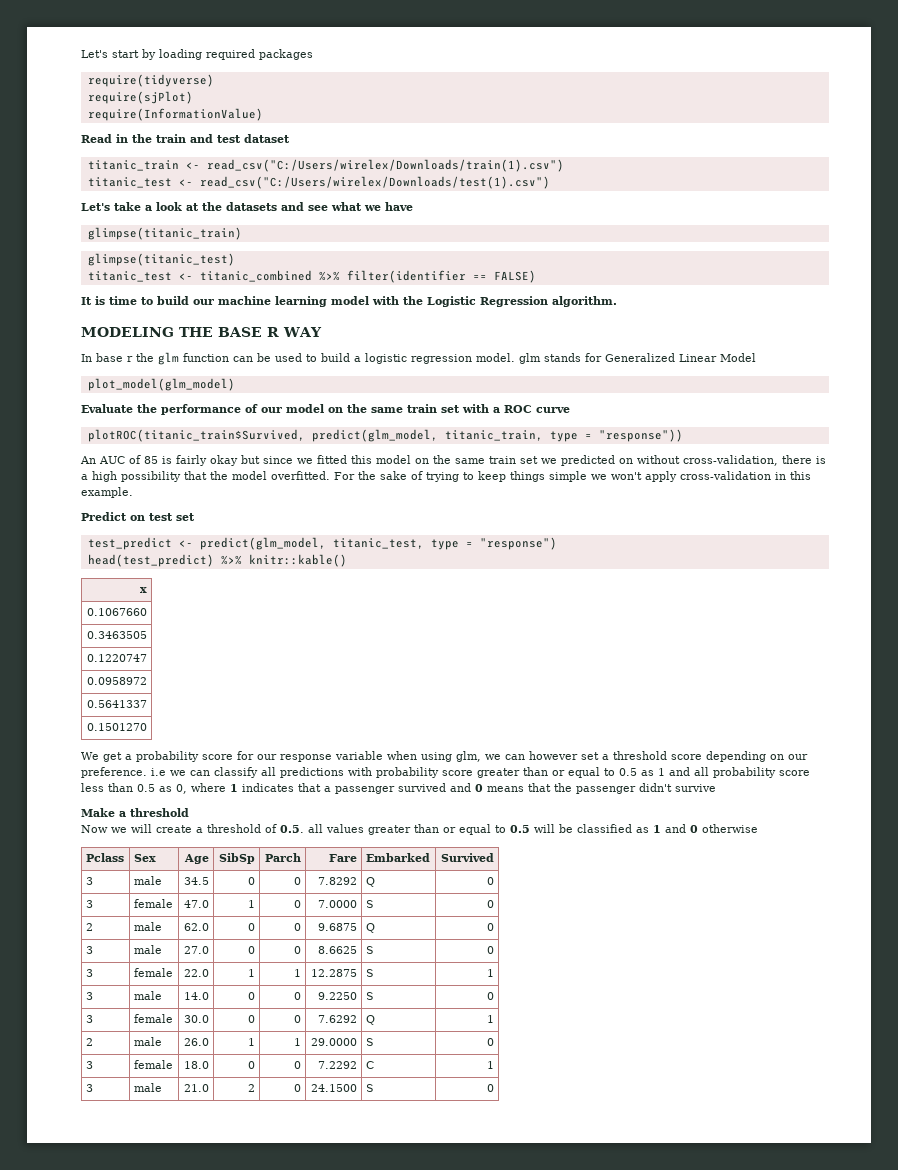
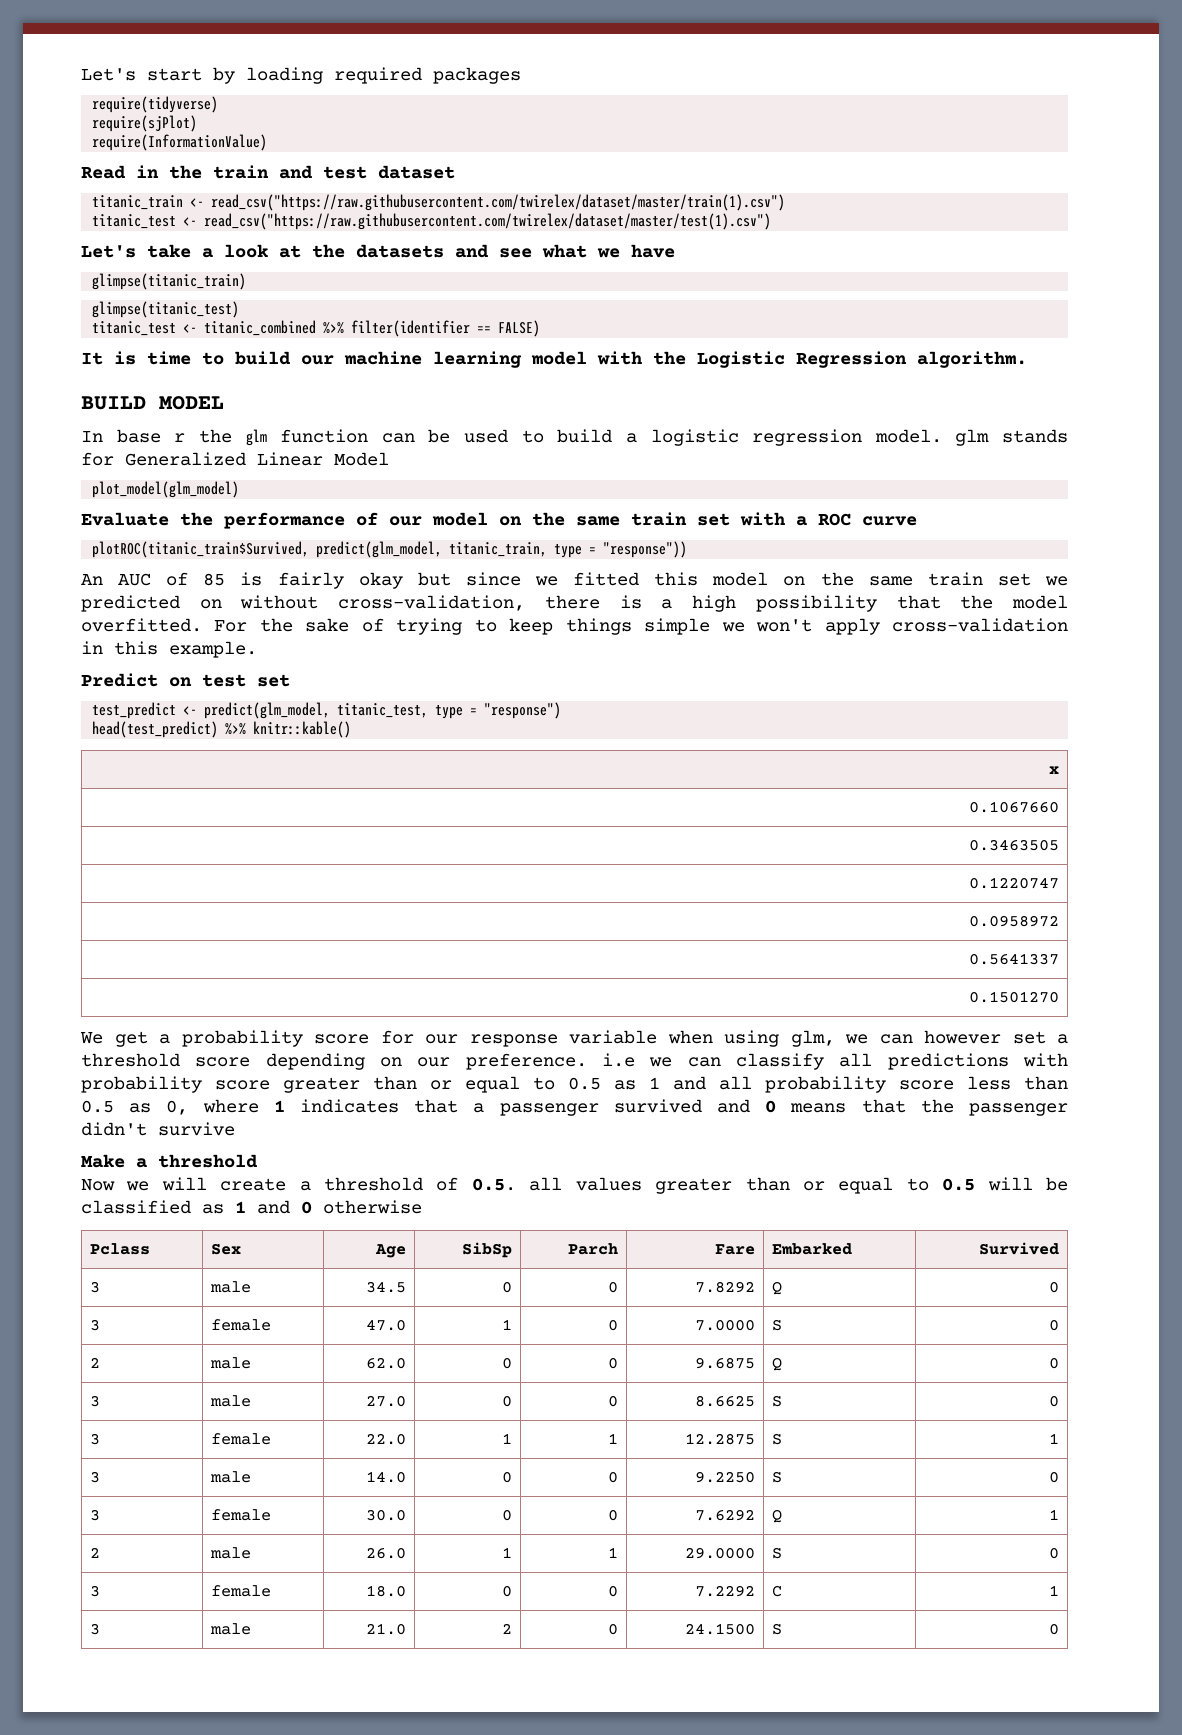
- titanic_train <- read_csv("C:/Users/wirelex/Downloads/train(1).csv")
- titanic_test <- read_csv("C:/Users/wirelex/Downloads/test(1).csv")
+ titanic_train <- read_csv("https://raw.githubusercontent.com/twirelex/dataset/master/train(1).csv")
+ titanic_test <- read_csv("https://raw.githubusercontent.com/twirelex/dataset/master/test(1).csv")
- MODELING THE BASE R WAY
+ BUILD MODEL

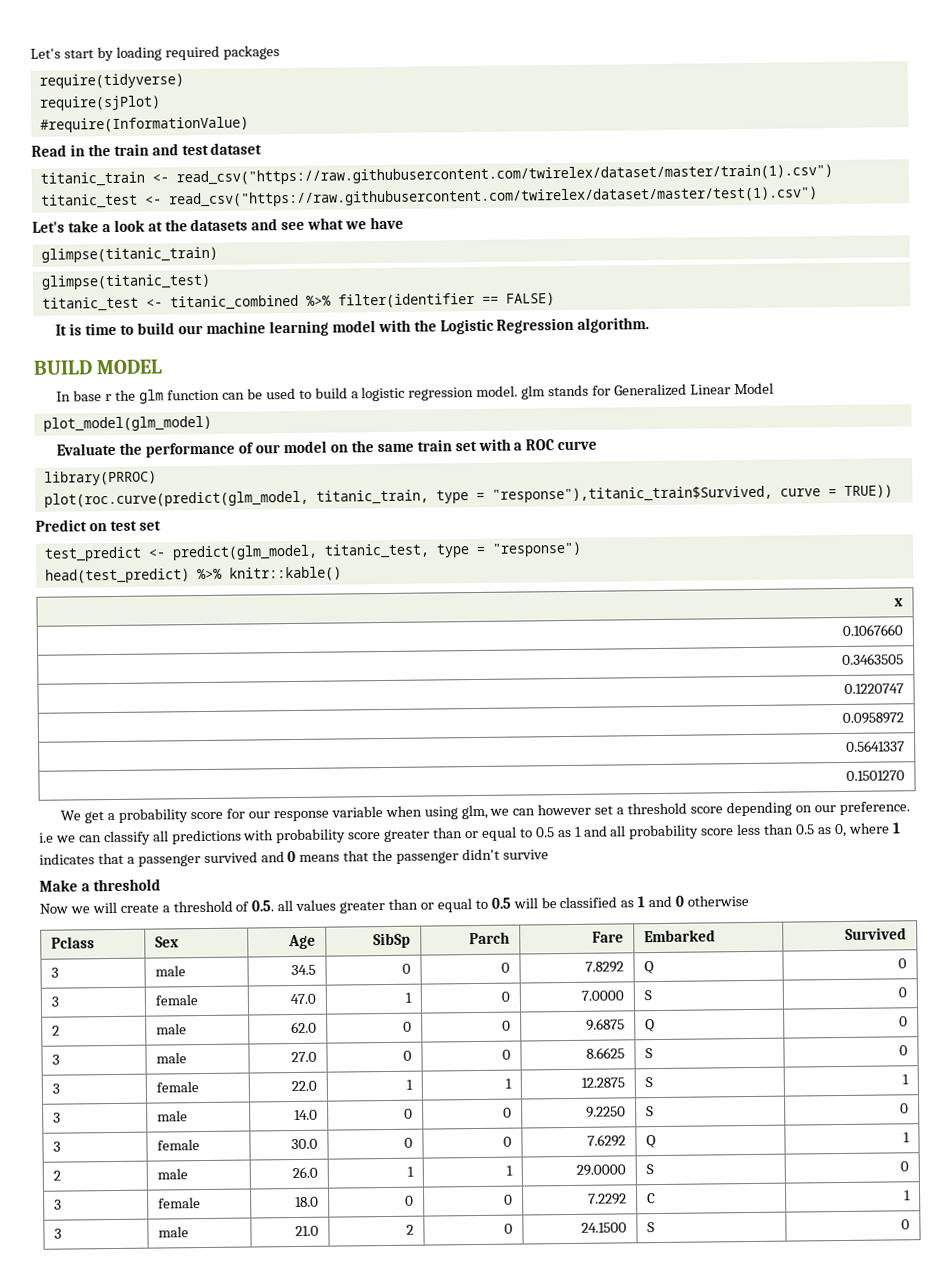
- require(InformationValue)
+ #require(InformationValue)
- plotROC(titanic_train$Survived, predict(glm_model, titanic_train, type = "response"))
- An AUC of 85 is fairly okay but since we fitted this model on the same train set we predicted on without cross-validation, there is a high possibility that the model overfitted. For the sake of trying to keep things simple we won't apply cross-validation in this example.
+ library(PRROC)
+ plot(roc.curve(predict(glm_model, titanic_train, type = "response"),titanic_train$Survived, curve = TRUE))

